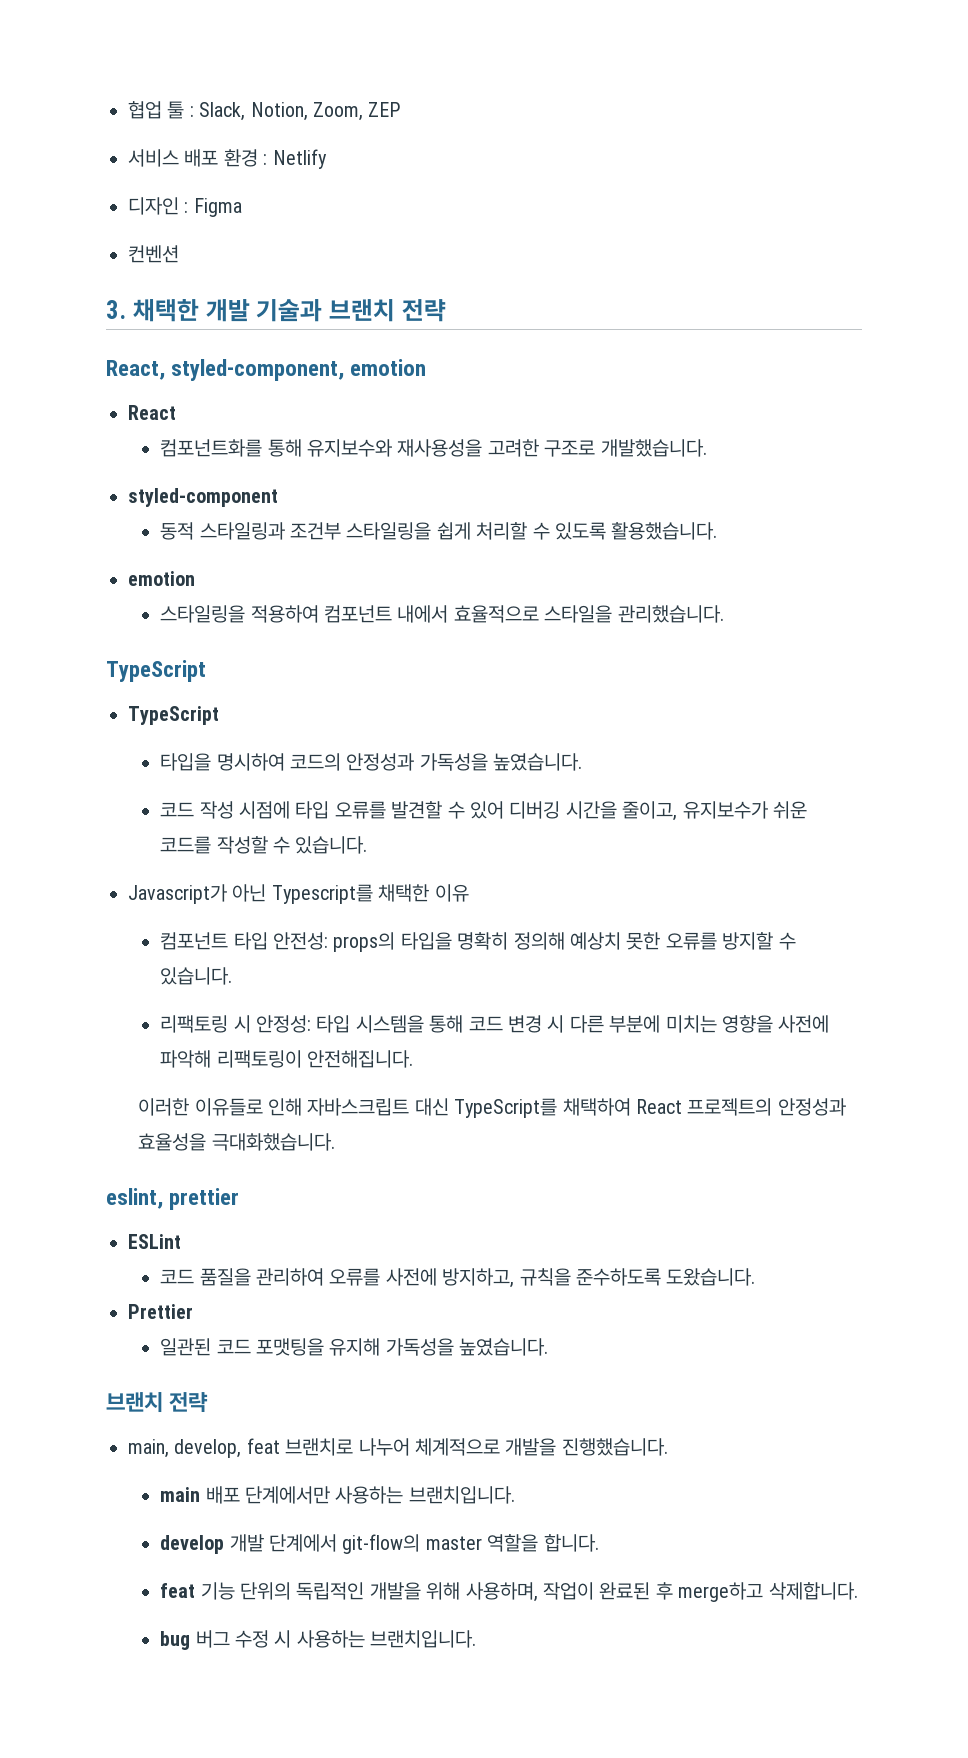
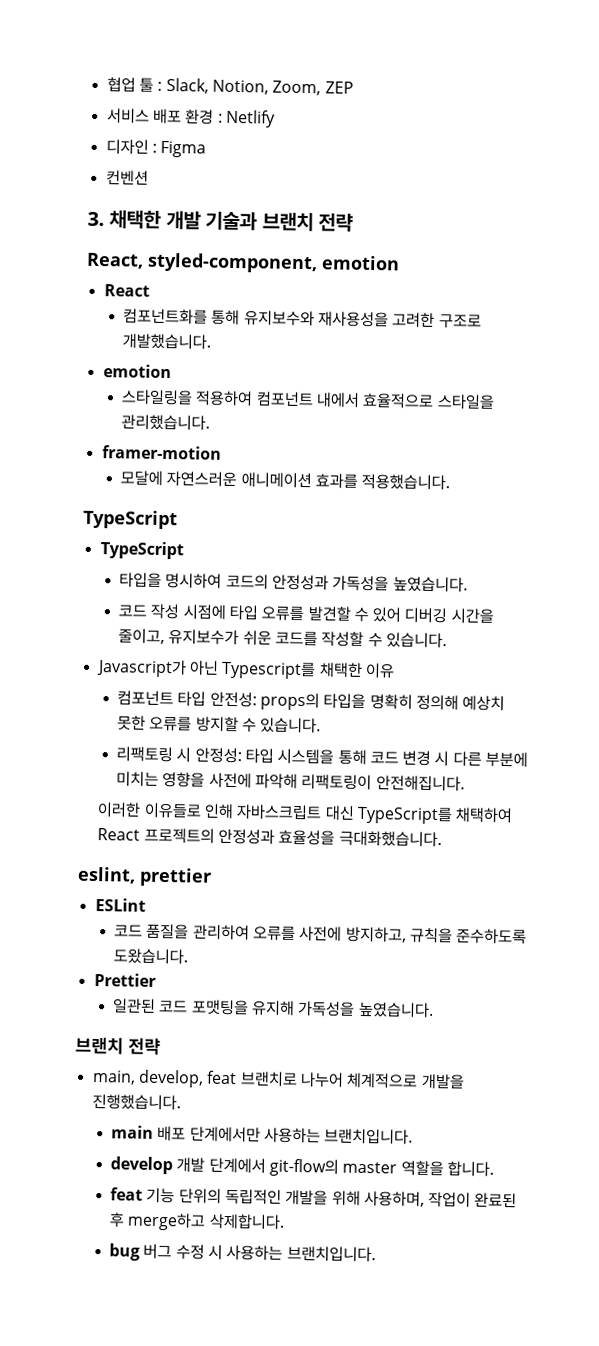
- styled-component
- 동적 스타일링과 조건부 스타일링을 쉽게 처리할 수 있도록 활용했습니다.
+ framer-motion
+ 모달에 자연스러운 애니메이션 효과를 적용했습니다.

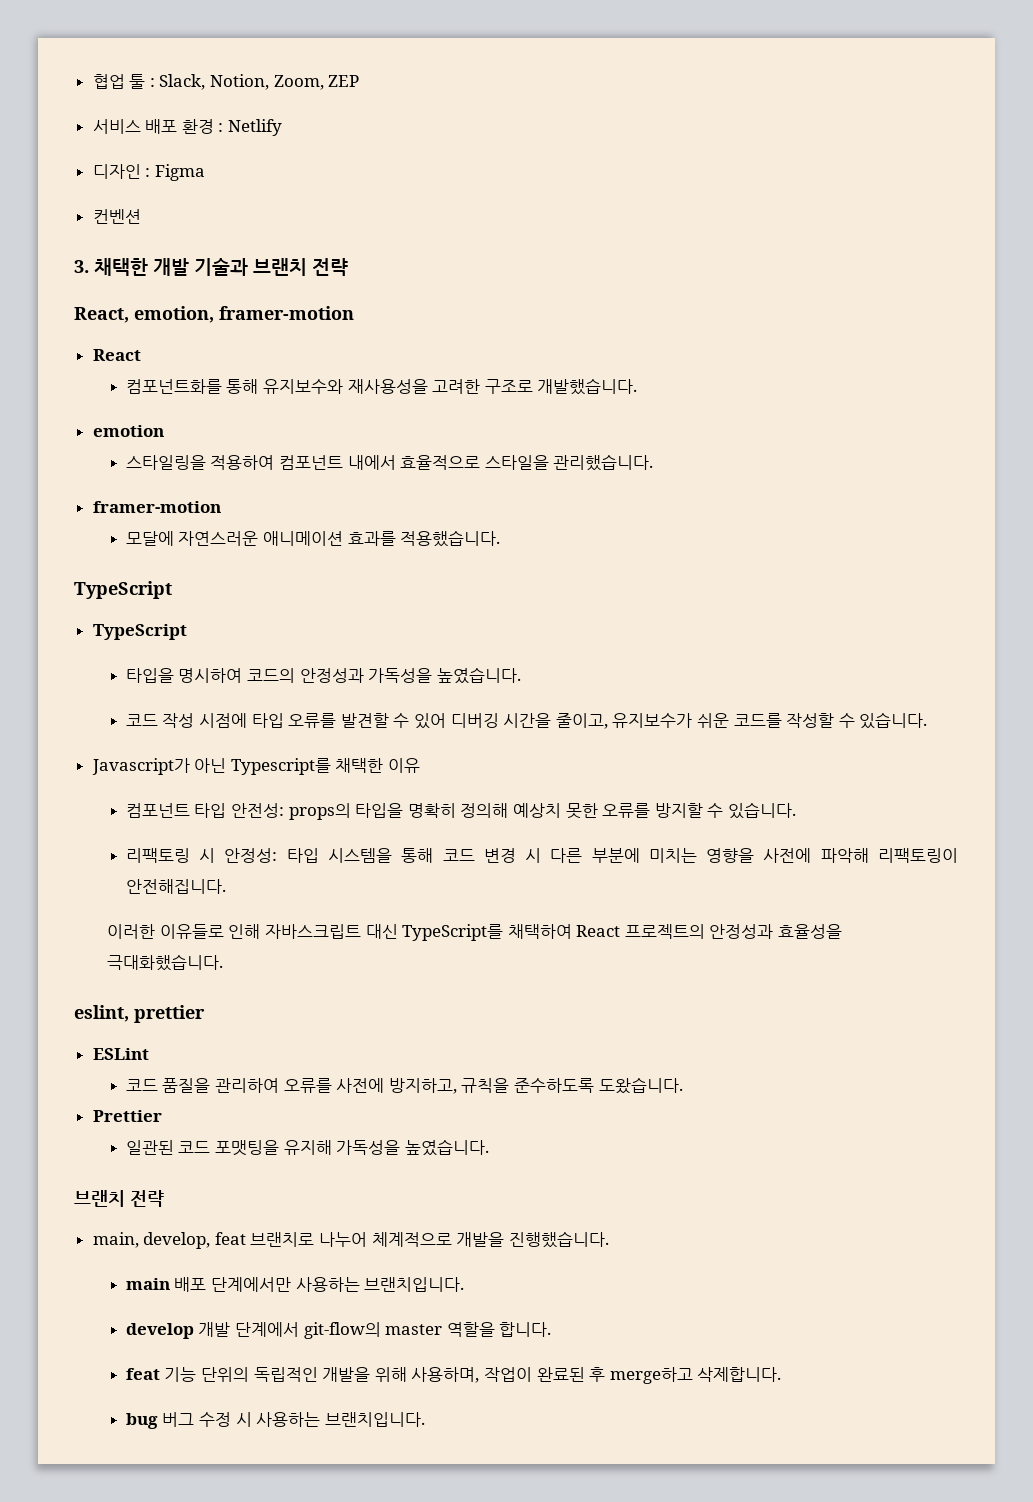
- React, styled-component, emotion
+ React, emotion, framer-motion

